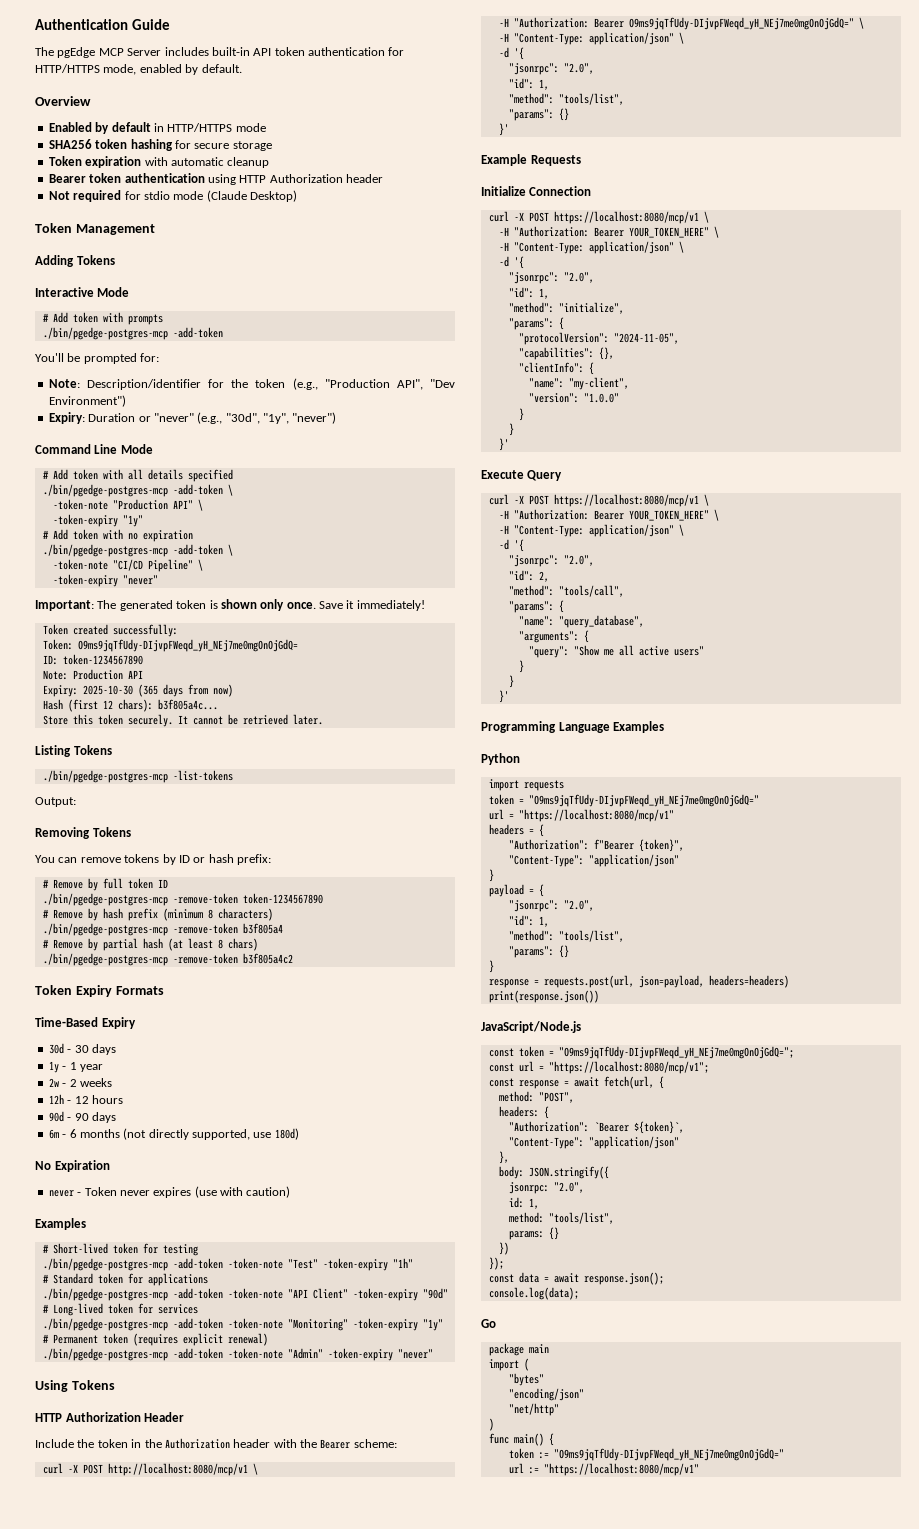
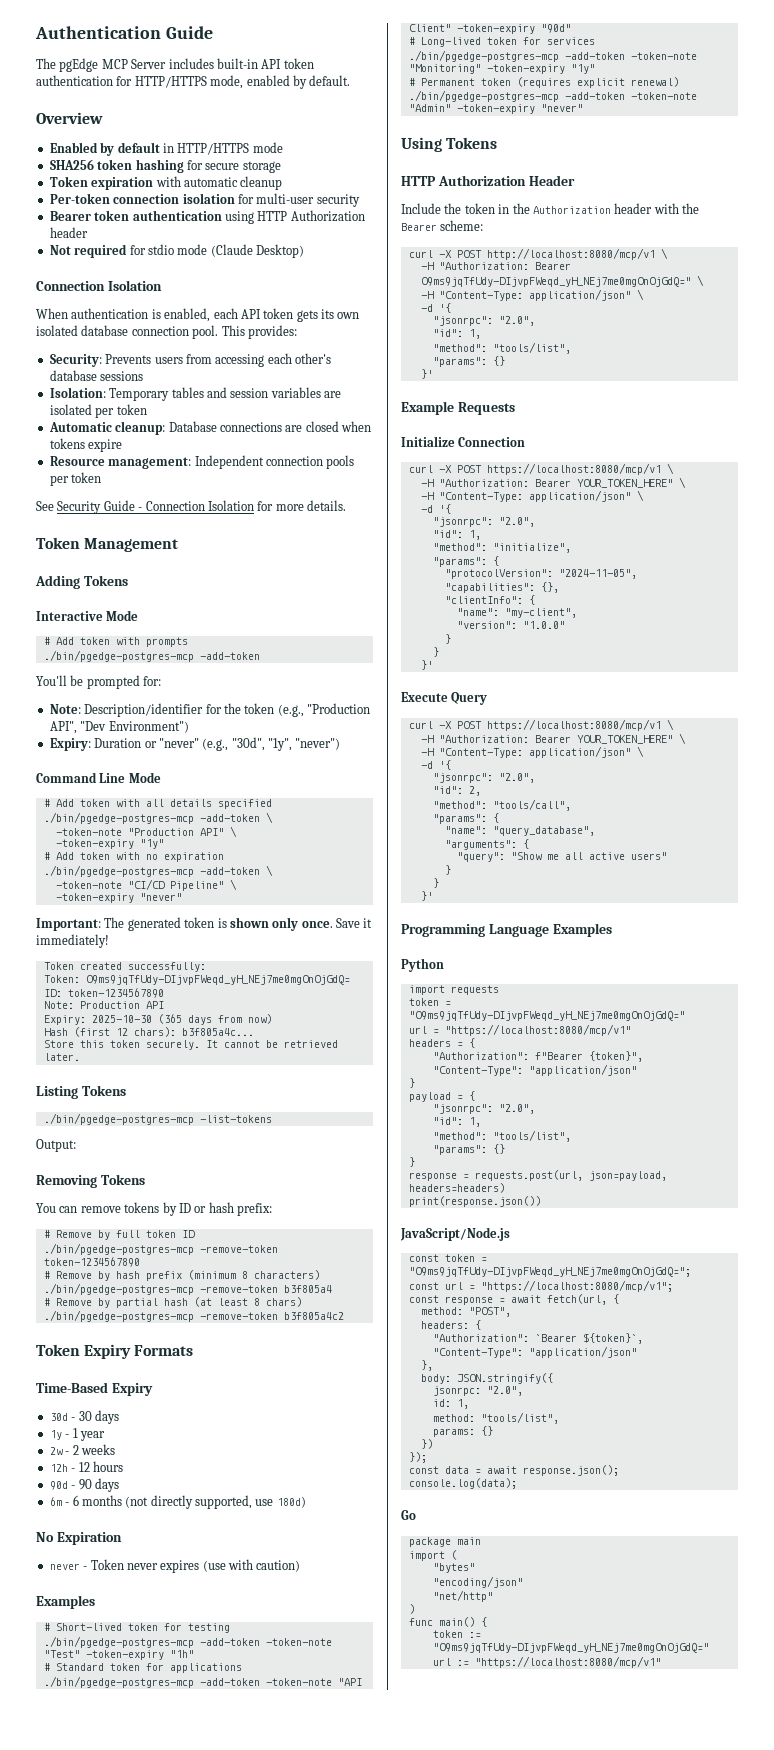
+ Per-token connection isolation for multi-user security
  Not required for stdio mode (Claude Desktop)
+ Connection Isolation
+ When authentication is enabled, each API token gets its own isolated database connection pool. This provides:
+ Security: Prevents users from accessing each other's database sessions
+ Isolation: Temporary tables and session variables are isolated per token
+ Automatic cleanup: Database connections are closed when tokens expire
+ Resource management: Independent connection pools per token
+ See Security Guide - Connection Isolation for more details.

